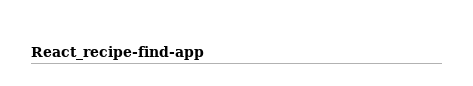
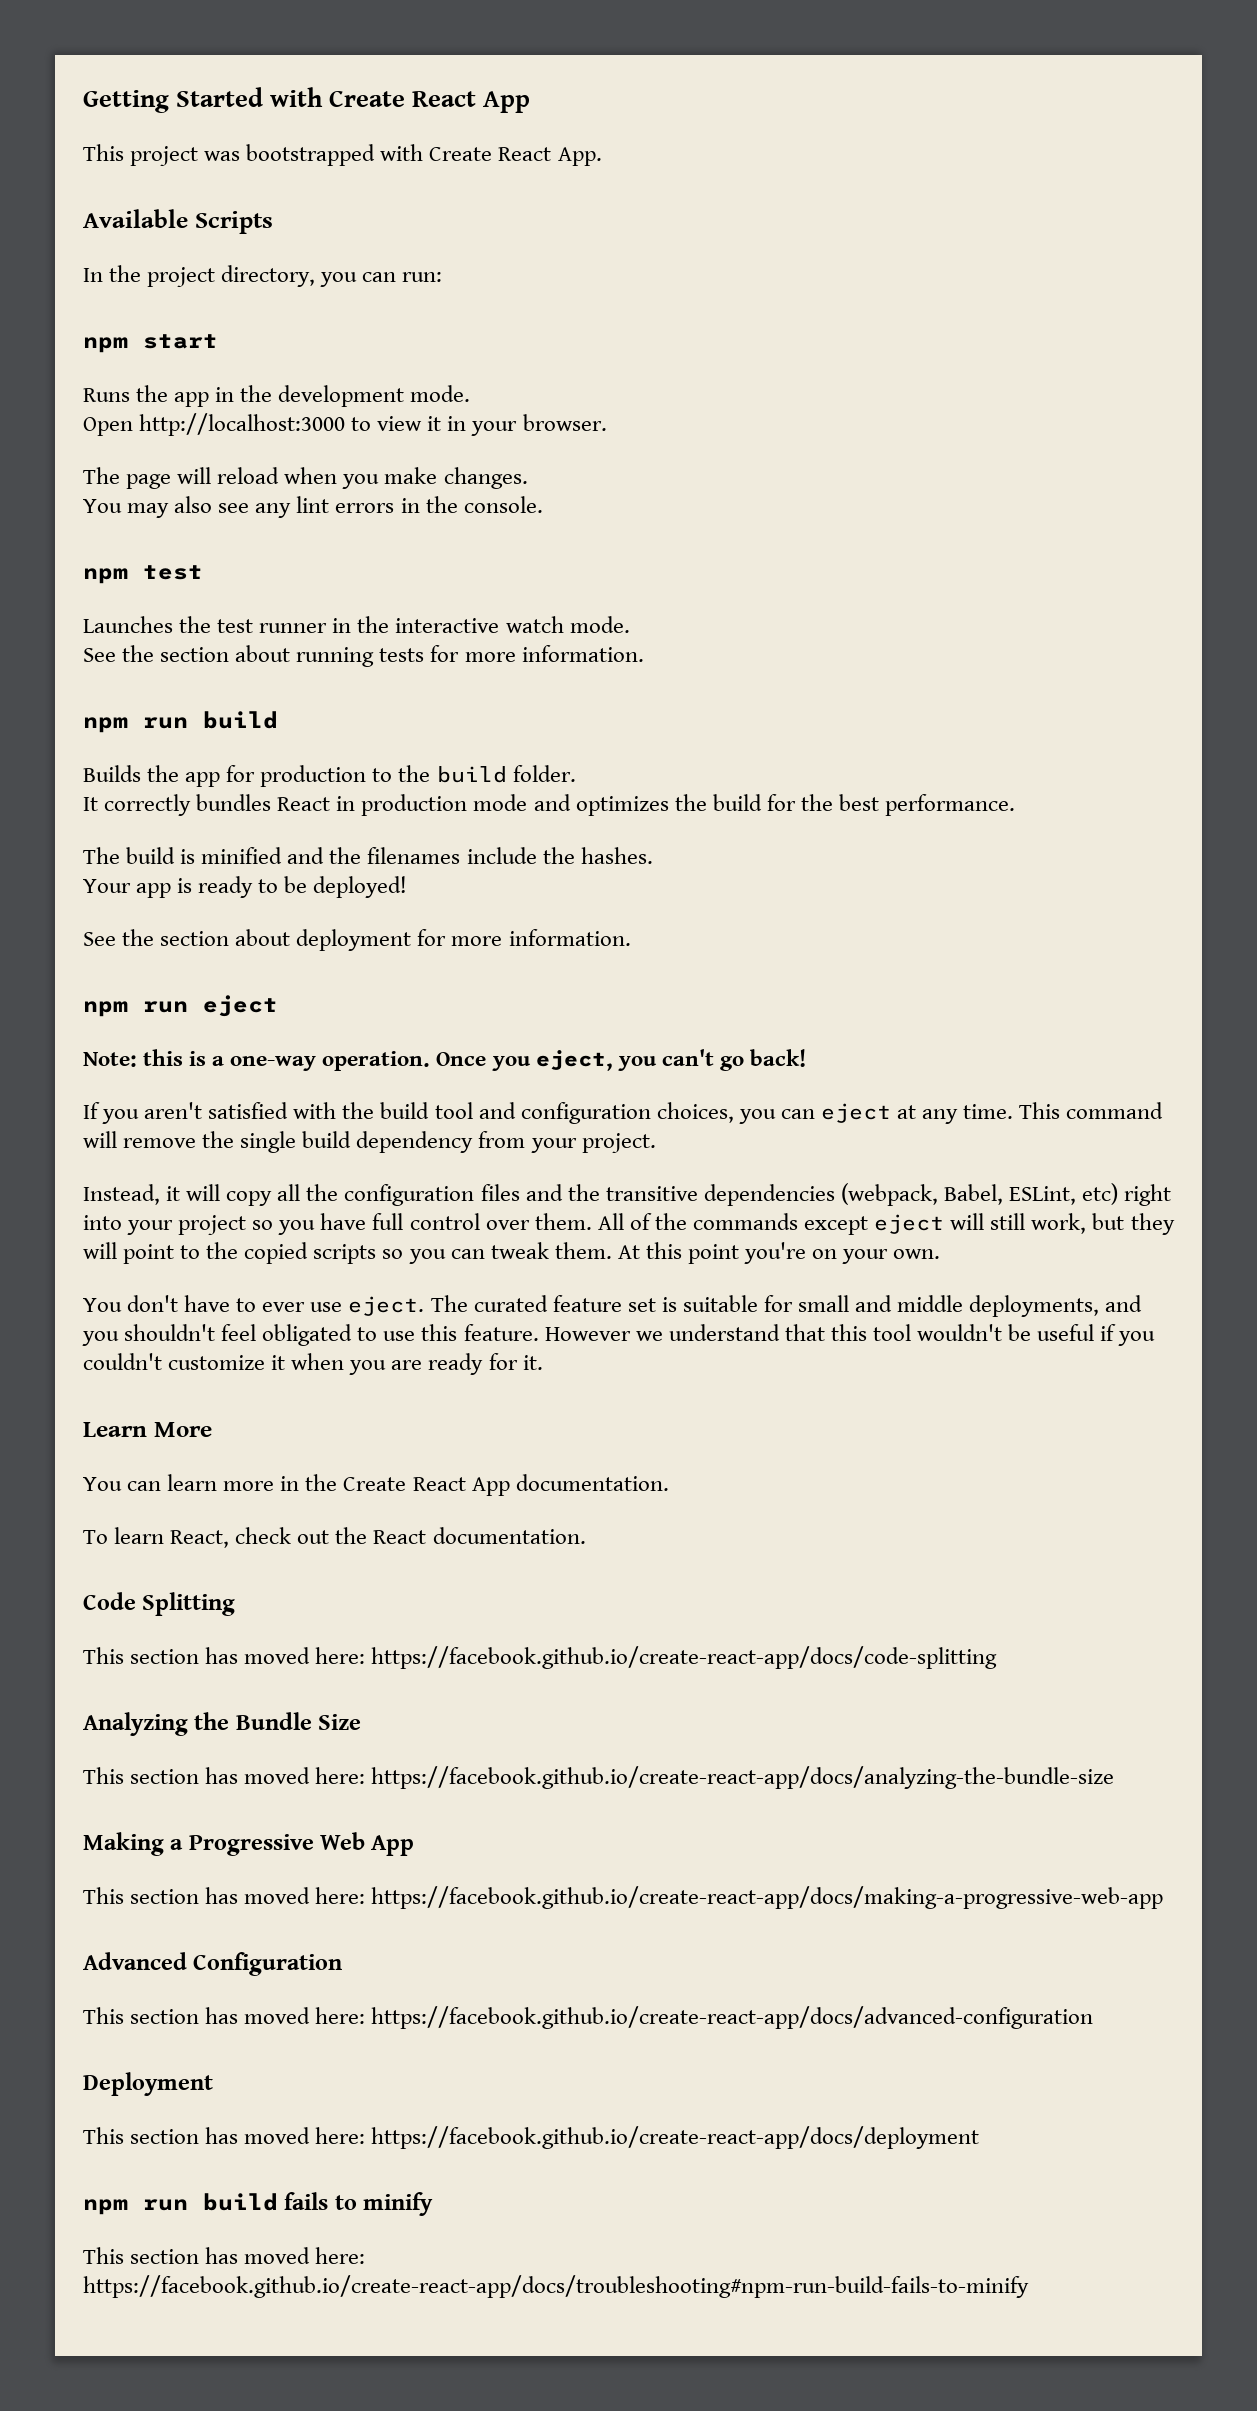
- React_recipe-find-app
+ Getting Started with Create React App
+ This project was bootstrapped with Create React App.
+ Available Scripts
+ In the project directory, you can run:
+ npm start
+ Runs the app in the development mode.
+ Open http://localhost:3000 to view it in your browser.
+ The page will reload when you make changes.
+ You may also see any lint errors in the console.
+ npm test
+ Launches the test runner in the interactive watch mode.
+ See the section about running tests for more information.
+ npm run build
+ Builds the app for production to the build folder.
+ It correctly bundles React in production mode and optimizes the build for the best performance.
+ The build is minified and the filenames include the hashes.
+ Your app is ready to be deployed!
+ See the section about deployment for more information.
+ npm run eject
+ Note: this is a one-way operation. Once you eject, you can't go back!
+ If you aren't satisfied with the build tool and configuration choices, you can eject at any time. This command will remove the single build dependency from your project.
+ Instead, it will copy all the configuration files and the transitive dependencies (webpack, Babel, ESLint, etc) right into your project so you have full control over them. All of the commands except eject will still work, but they will point to the copied scripts so you can tweak them. At this point you're on your own.
+ You don't have to ever use eject. The curated feature set is suitable for small and middle deployments, and you shouldn't feel obligated to use this feature. However we understand that this tool wouldn't be useful if you couldn't customize it when you are ready for it.
+ Learn More
+ You can learn more in the Create React App documentation.
+ To learn React, check out the React documentation.
+ Code Splitting
+ This section has moved here: https://facebook.github.io/create-react-app/docs/code-splitting
+ Analyzing the Bundle Size
+ This section has moved here: https://facebook.github.io/create-react-app/docs/analyzing-the-bundle-size
+ Making a Progressive Web App
+ This section has moved here: https://facebook.github.io/create-react-app/docs/making-a-progressive-web-app
+ Advanced Configuration
+ This section has moved here: https://facebook.github.io/create-react-app/docs/advanced-configuration
+ Deployment
+ This section has moved here: https://facebook.github.io/create-react-app/docs/deployment
+ npm run build fails to minify
+ This section has moved here: https://facebook.github.io/create-react-app/docs/troubleshooting#npm-run-build-fails-to-minify

